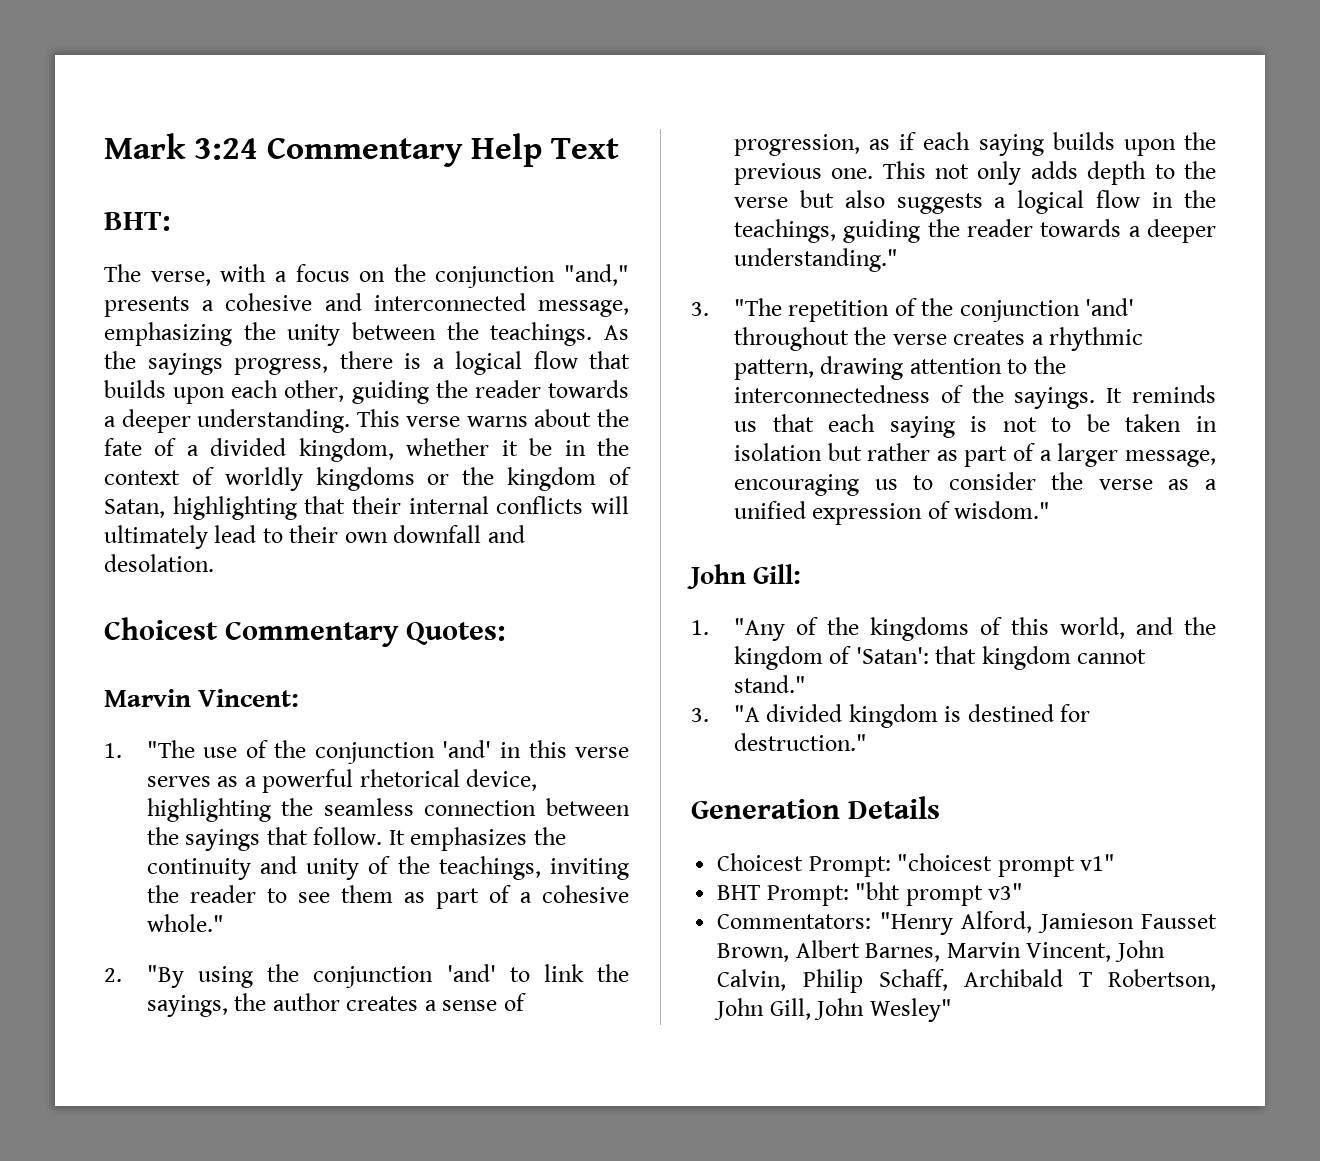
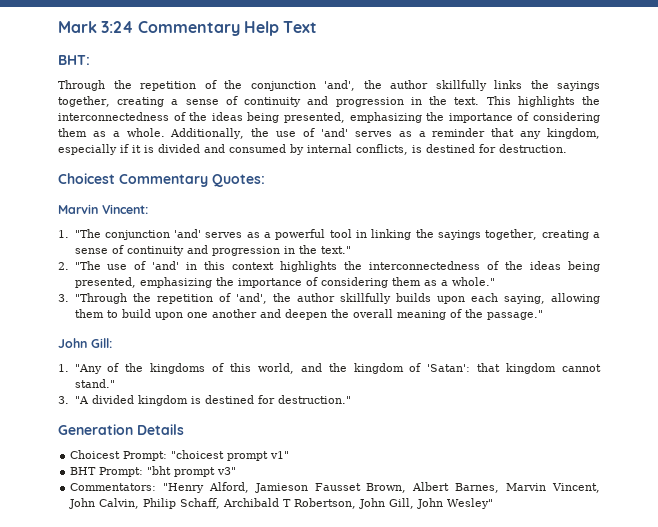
- The verse, with a focus on the conjunction "and," presents a cohesive and interconnected message, emphasizing the unity between the teachings. As the sayings progress, there is a logical flow that builds upon each other, guiding the reader towards a deeper understanding. This verse warns about the fate of a divided kingdom, whether it be in the context of worldly kingdoms or the kingdom of Satan, highlighting that their internal conflicts will ultimately lead to their own downfall and desolation.
+ Through the repetition of the conjunction 'and', the author skillfully links the sayings together, creating a sense of continuity and progression in the text. This highlights the interconnectedness of the ideas being presented, emphasizing the importance of considering them as a whole. Additionally, the use of 'and' serves as a reminder that any kingdom, especially if it is divided and consumed by internal conflicts, is destined for destruction.
- 1. "The use of the conjunction 'and' in this verse serves as a powerful rhetorical device, highlighting the seamless connection between the sayings that follow. It emphasizes the continuity and unity of the teachings, inviting the reader to see them as part of a cohesive whole."
- 2. "By using the conjunction 'and' to link the sayings, the author creates a sense of progression, as if each saying builds upon the previous one. This not only adds depth to the verse but also suggests a logical flow in the teachings, guiding the reader towards a deeper understanding."
- 3. "The repetition of the conjunction 'and' throughout the verse creates a rhythmic pattern, drawing attention to the interconnectedness of the sayings. It reminds us that each saying is not to be taken in isolation but rather as part of a larger message, encouraging us to consider the verse as a unified expression of wisdom."
+ 1. "The conjunction 'and' serves as a powerful tool in linking the sayings together, creating a sense of continuity and progression in the text."
+ 2. "The use of 'and' in this context highlights the interconnectedness of the ideas being presented, emphasizing the importance of considering them as a whole."
+ 3. "Through the repetition of 'and', the author skillfully builds upon each saying, allowing them to build upon one another and deepen the overall meaning of the passage."

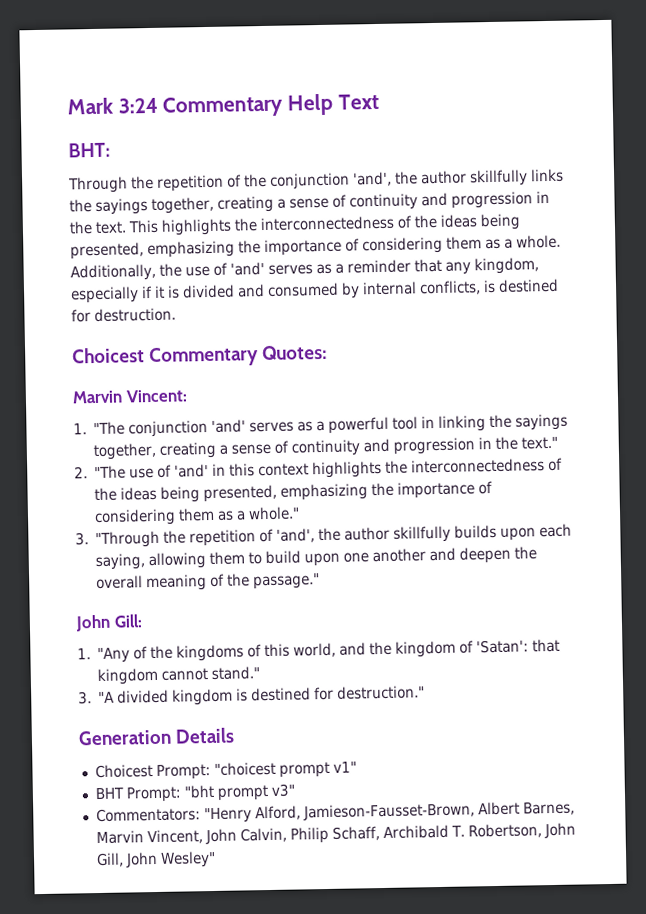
- Commentators: "Henry Alford, Jamieson Fausset Brown, Albert Barnes, Marvin Vincent, John Calvin, Philip Schaff, Archibald T Robertson, John Gill, John Wesley"
+ Commentators: "Henry Alford, Jamieson-Fausset-Brown, Albert Barnes, Marvin Vincent, John Calvin, Philip Schaff, Archibald T. Robertson, John Gill, John Wesley"

